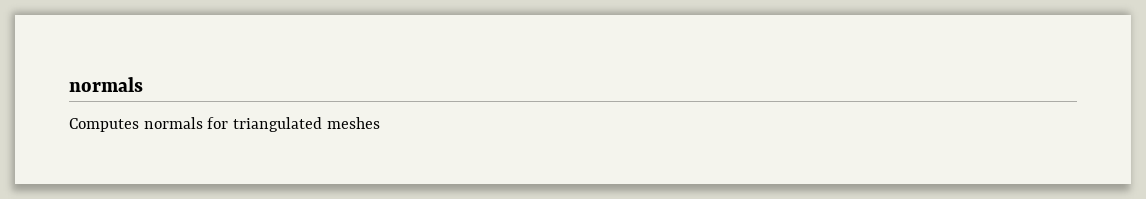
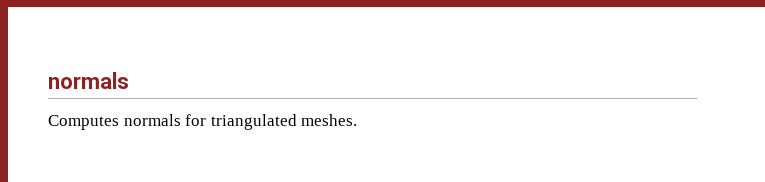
- Computes normals for triangulated meshes
+ Computes normals for triangulated meshes.

